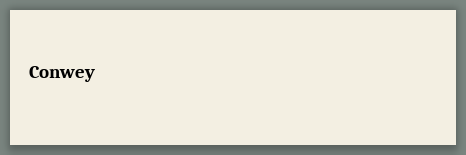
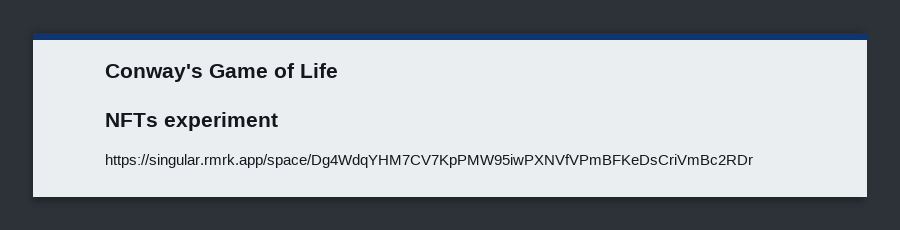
- Conwey
+ Conway's Game of Life
+ NFTs experiment
+ https://singular.rmrk.app/space/Dg4WdqYHM7CV7KpPMW95iwPXNVfVPmBFKeDsCriVmBc2RDr

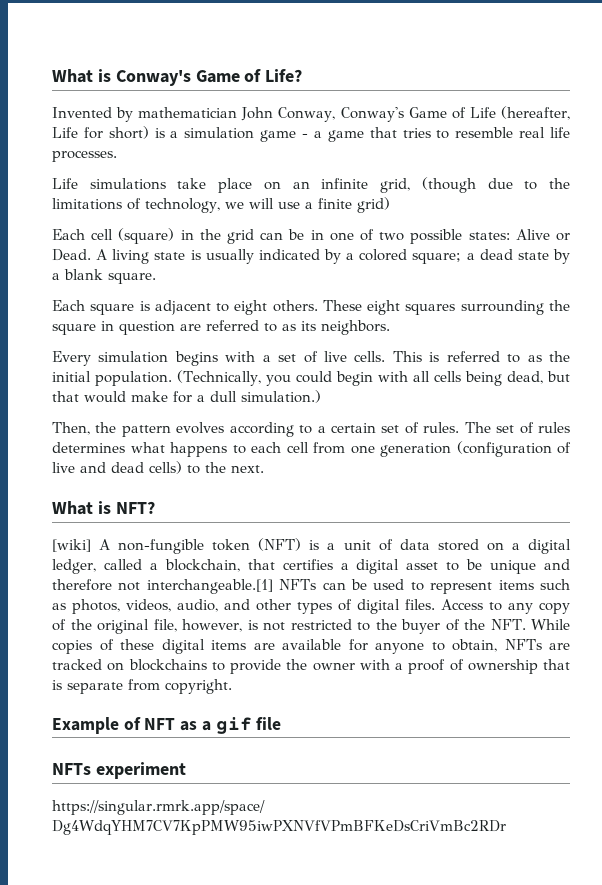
- Conway's Game of Life
+ What is Conway's Game of Life?
+ Invented by mathematician John Conway, Conway's Game of Life (hereafter, Life for short) is a simulation game - a game that tries to resemble real life processes.
+ Life simulations take place on an infinite grid, (though due to the limitations of technology, we will use a finite grid)
+ Each cell (square) in the grid can be in one of two possible states: Alive or Dead. A living state is usually indicated by a colored square; a dead state by a blank square.
+ Each square is adjacent to eight others. These eight squares surrounding the square in question are referred to as its neighbors.
+ Every simulation begins with a set of live cells. This is referred to as the initial population. (Technically, you could begin with all cells being dead, but that would make for a dull simulation.)
+ Then, the pattern evolves according to a certain set of rules. The set of rules determines what happens to each cell from one generation (configuration of live and dead cells) to the next.
+ What is NFT?
+ [wiki] A non-fungible token (NFT) is a unit of data stored on a digital ledger, called a blockchain, that certifies a digital asset to be unique and therefore not interchangeable.[1] NFTs can be used to represent items such as photos, videos, audio, and other types of digital files. Access to any copy of the original file, however, is not restricted to the buyer of the NFT. While copies of these digital items are available for anyone to obtain, NFTs are tracked on blockchains to provide the owner with a proof of ownership that is separate from copyright.
+ Example of NFT as a gif file

